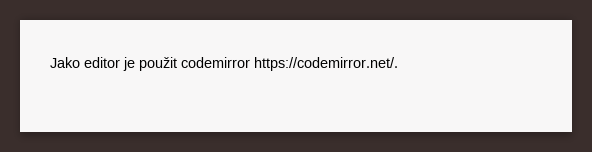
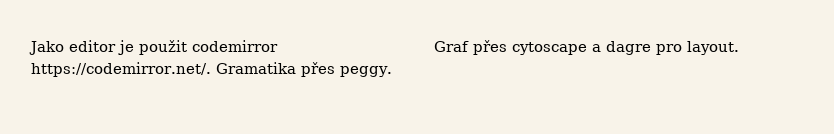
- Jako editor je použit codemirror https://codemirror.net/.
+ Jako editor je použit codemirror https://codemirror.net/. Gramatika přes peggy. Graf přes cytoscape a dagre pro layout.

